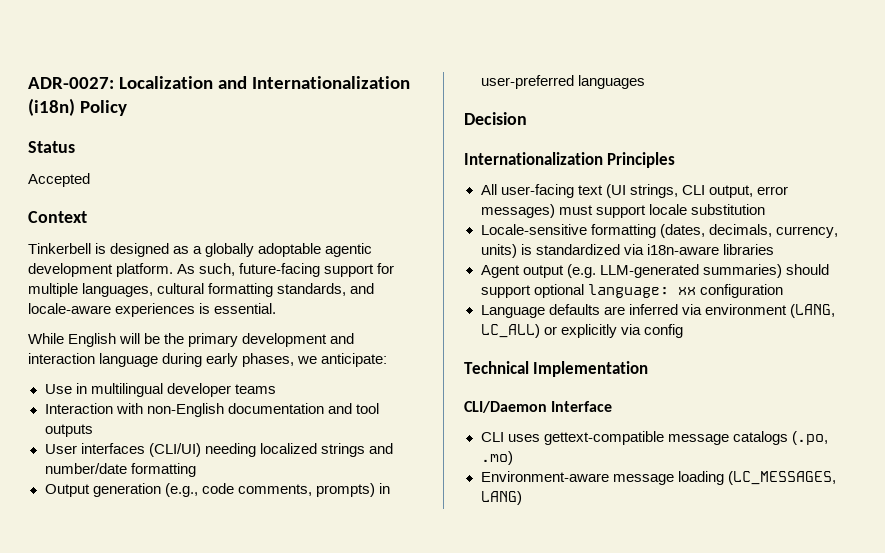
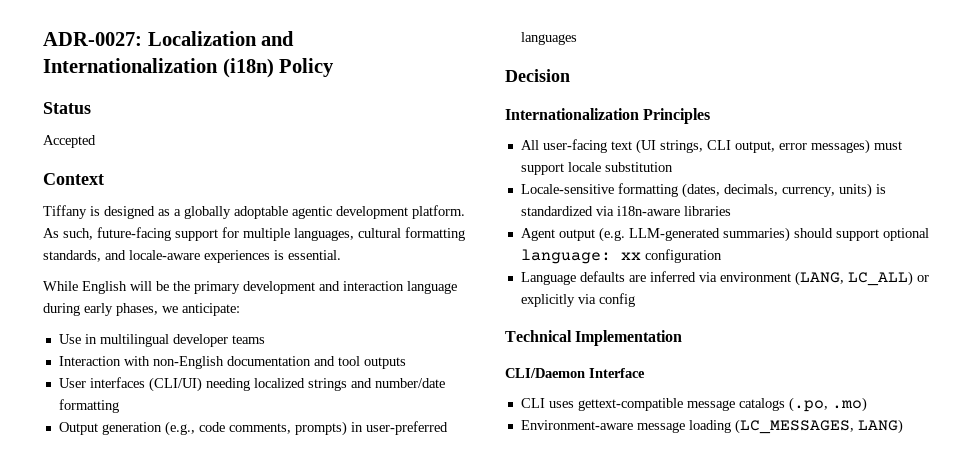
- Tinkerbell is designed as a globally adoptable agentic development platform.
+ Tiffany is designed as a globally adoptable agentic development platform.

